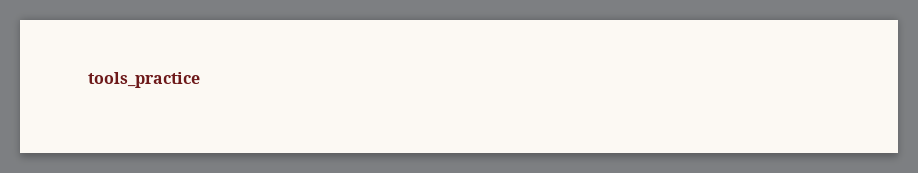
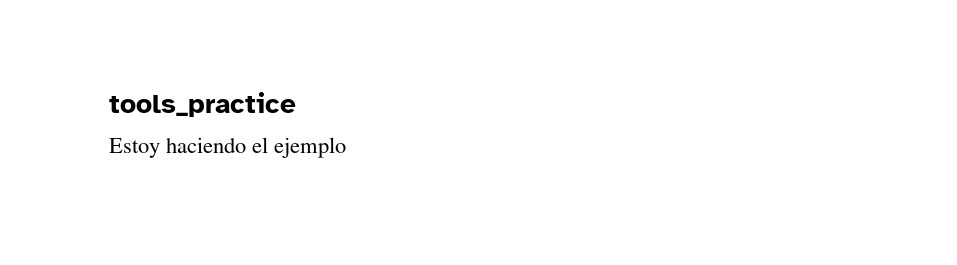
+ Estoy haciendo el ejemplo

